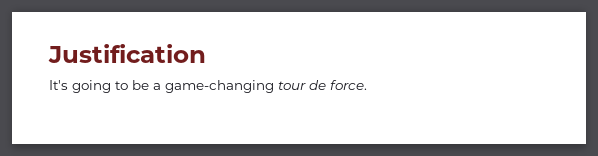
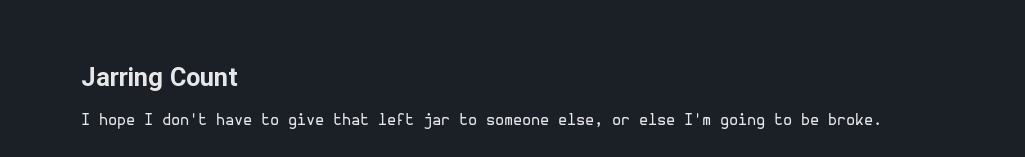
- Justification
- It's going to be a game-changing tour de force.
+ Jarring Count
+ I hope I don't have to give that left jar to someone else, or else I'm going to be broke.

